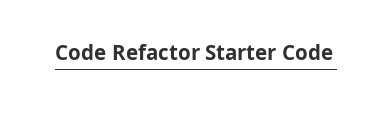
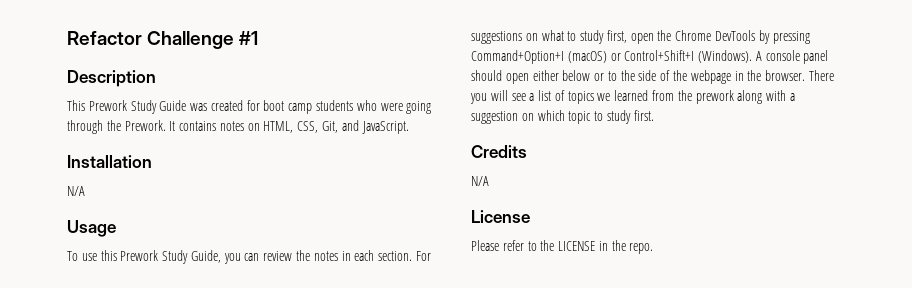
- Code Refactor Starter Code
+ Refactor Challenge #1
+ Description
+ This Prework Study Guide was created for boot camp students who were going through the Prework. It contains notes on HTML, CSS, Git, and JavaScript.
+ Installation
+ N/A
+ Usage
+ To use this Prework Study Guide, you can review the notes in each section. For suggestions on what to study first, open the Chrome DevTools by pressing Command+Option+I (macOS) or Control+Shift+I (Windows). A console panel should open either below or to the side of the webpage in the browser. There you will see a list of topics we learned from the prework along with a suggestion on which topic to study first.
+ Credits
+ N/A
+ License
+ Please refer to the LICENSE in the repo.

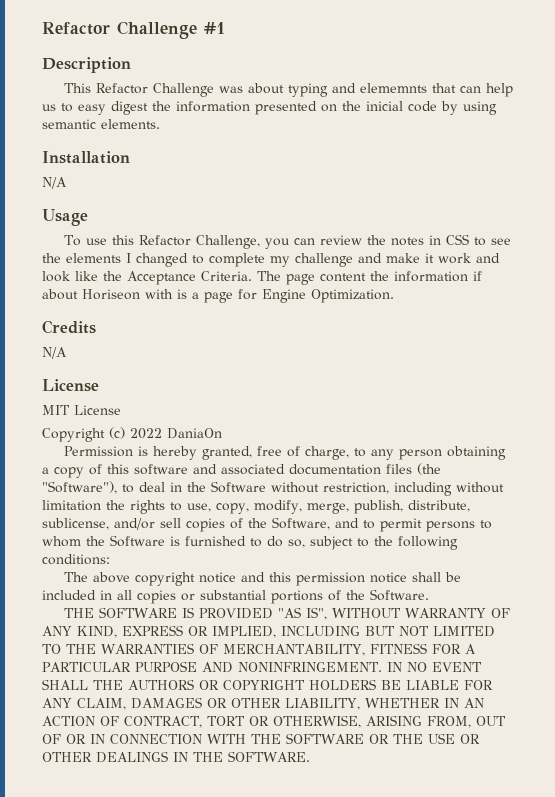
- This Prework Study Guide was created for boot camp students who were going through the Prework. It contains notes on HTML, CSS, Git, and JavaScript.
+ This Refactor Challenge was about typing and elememnts that can help us to easy digest the information presented on the inicial code by using semantic elements.
- To use this Prework Study Guide, you can review the notes in each section. For suggestions on what to study first, open the Chrome DevTools by pressing Command+Option+I (macOS) or Control+Shift+I (Windows). A console panel should open either below or to the side of the webpage in the browser. There you will see a list of topics we learned from the prework along with a suggestion on which topic to study first.
+ To use this Refactor Challenge, you can review the notes in CSS to see the elements I changed to complete my challenge and make it work and look like the Acceptance Criteria. The page content the information if about Horiseon with is a page for Engine Optimization.
  Credits
  N/A
  License
- Please refer to the LICENSE in the repo.
+ MIT License
+ Copyright (c) 2022 DaniaOn
+ Permission is hereby granted, free of charge, to any person obtaining a copy of this software and associated documentation files (the "Software"), to deal in the Software without restriction, including without limitation the rights to use, copy, modify, merge, publish, distribute, sublicense, and/or sell copies of the Software, and to permit persons to whom the Software is furnished to do so, subject to the following conditions:
+ The above copyright notice and this permission notice shall be included in all copies or substantial portions of the Software.
+ THE SOFTWARE IS PROVIDED "AS IS", WITHOUT WARRANTY OF ANY KIND, EXPRESS OR IMPLIED, INCLUDING BUT NOT LIMITED TO THE WARRANTIES OF MERCHANTABILITY, FITNESS FOR A PARTICULAR PURPOSE AND NONINFRINGEMENT. IN NO EVENT SHALL THE AUTHORS OR COPYRIGHT HOLDERS BE LIABLE FOR ANY CLAIM, DAMAGES OR OTHER LIABILITY, WHETHER IN AN ACTION OF CONTRACT, TORT OR OTHERWISE, ARISING FROM, OUT OF OR IN CONNECTION WITH THE SOFTWARE OR THE USE OR OTHER DEALINGS IN THE SOFTWARE.

